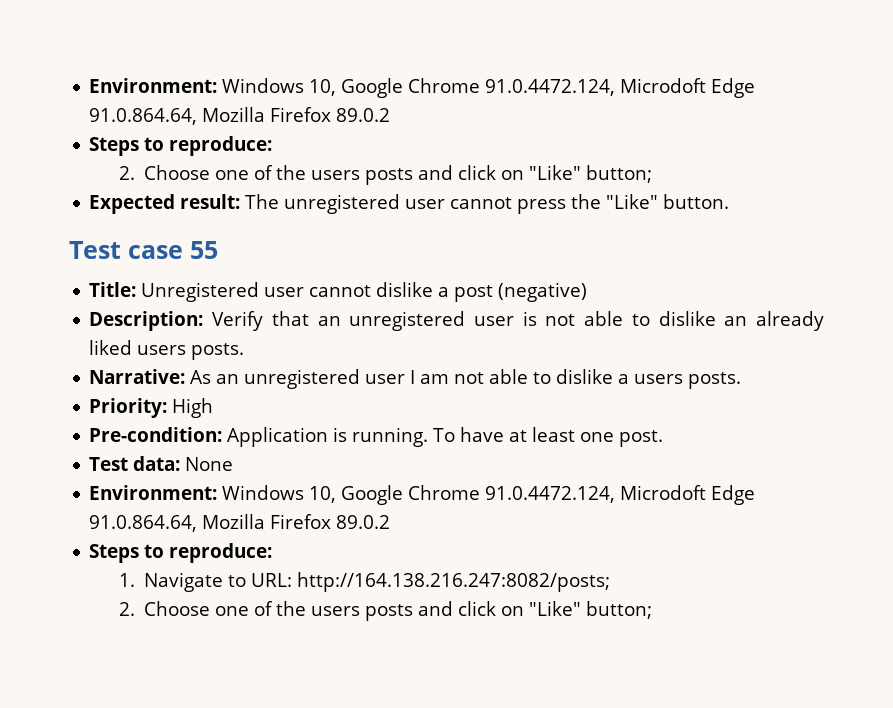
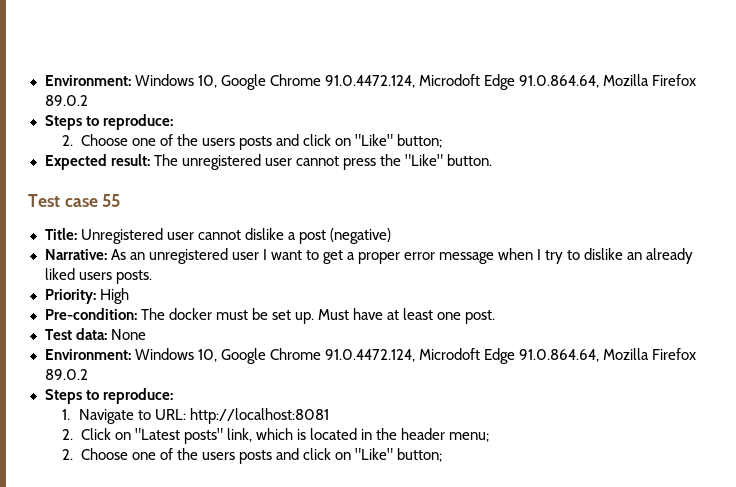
- Description: Verify that an unregistered user is not able to dislike an already liked users posts.
+ Narrative: As an unregistered user I want to get a proper error message when I try to dislike an already liked users posts.
- Narrative: As an unregistered user I am not able to dislike a users posts.
  Priority: High
- Pre-condition: Application is running. То have at least one post.
+ Pre-condition: The docker must be set up. Must have at least one post.
- 1. Navigate to URL: http://164.138.216.247:8082/posts;
+ 1. Navigate to URL: http://localhost:8081
+ 2. Click on "Latest posts" link, which is located in the header menu;

